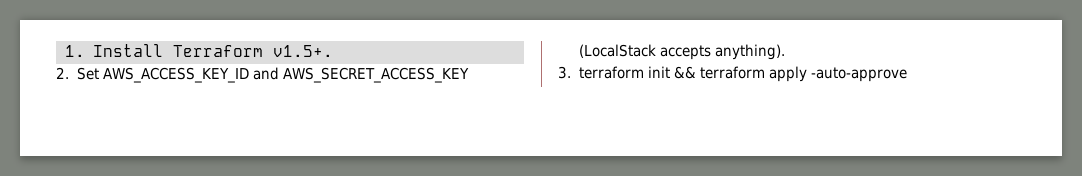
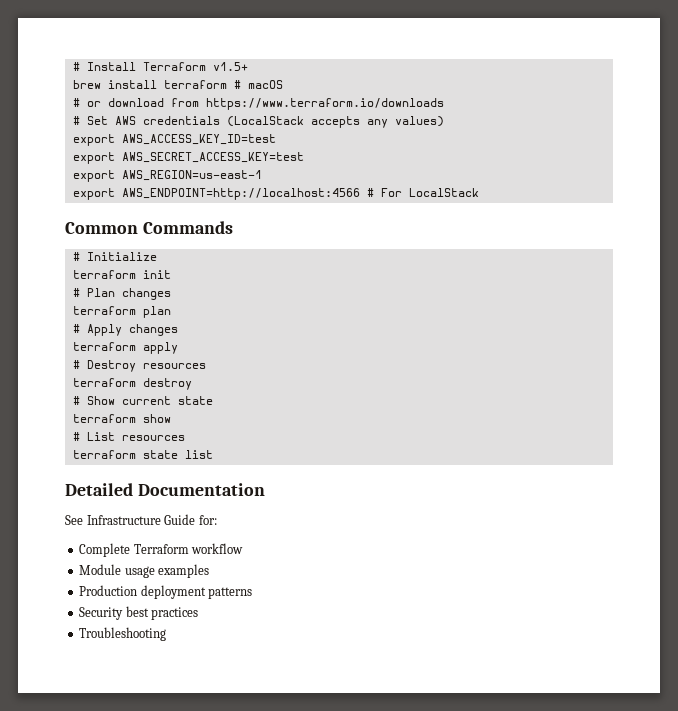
- 1. Install Terraform v1.5+.
- 2. Set AWS_ACCESS_KEY_ID and AWS_SECRET_ACCESS_KEY (LocalStack accepts anything).
- 3. terraform init && terraform apply -auto-approve
+ # Install Terraform v1.5+
+ brew install terraform # macOS
+ # or download from https://www.terraform.io/downloads
+ # Set AWS credentials (LocalStack accepts any values)
+ export AWS_ACCESS_KEY_ID=test
+ export AWS_SECRET_ACCESS_KEY=test
+ export AWS_REGION=us-east-1
+ export AWS_ENDPOINT=http://localhost:4566 # For LocalStack
+ Common Commands
+ # Initialize
+ terraform init
+ # Plan changes
+ terraform plan
+ # Apply changes
+ terraform apply
+ # Destroy resources
+ terraform destroy
+ # Show current state
+ terraform show
+ # List resources
+ terraform state list
+ Detailed Documentation
+ See Infrastructure Guide for:
+ Complete Terraform workflow
+ Module usage examples
+ Production deployment patterns
+ Security best practices
+ Troubleshooting

